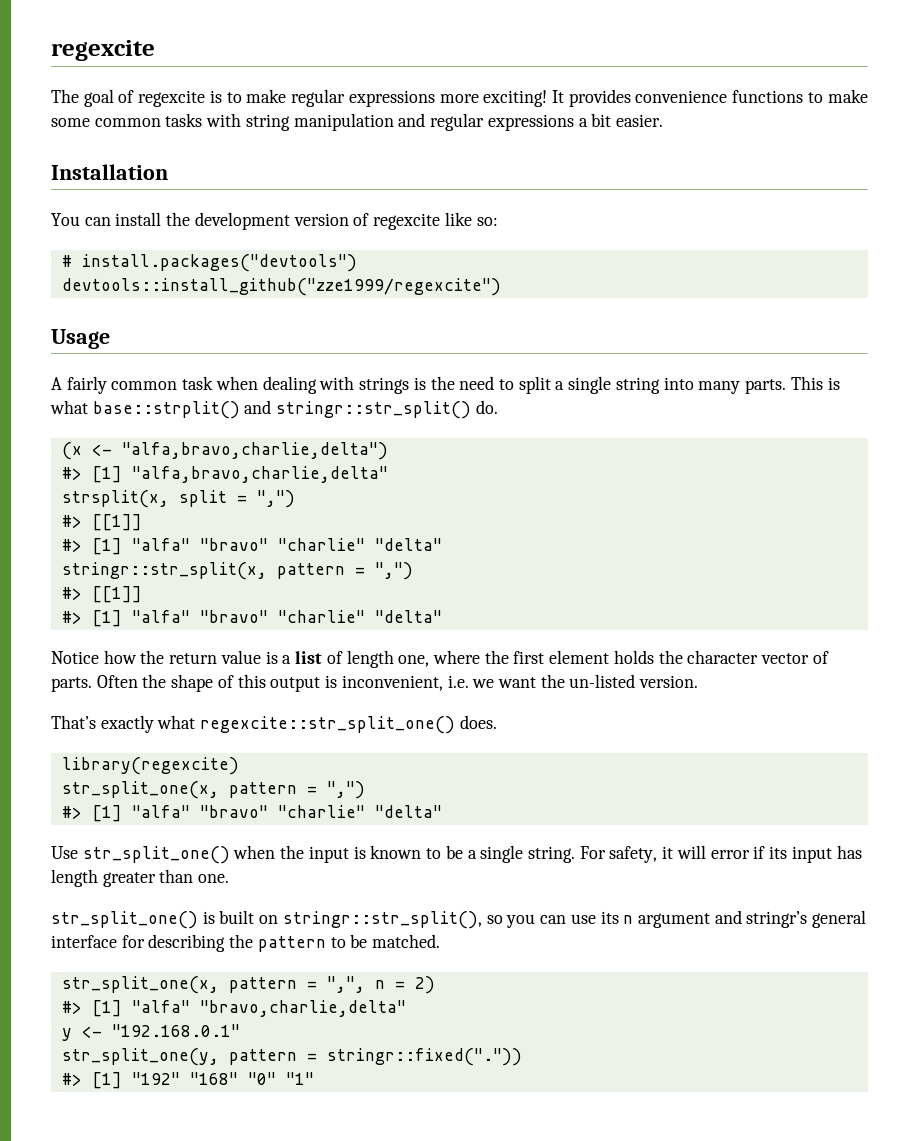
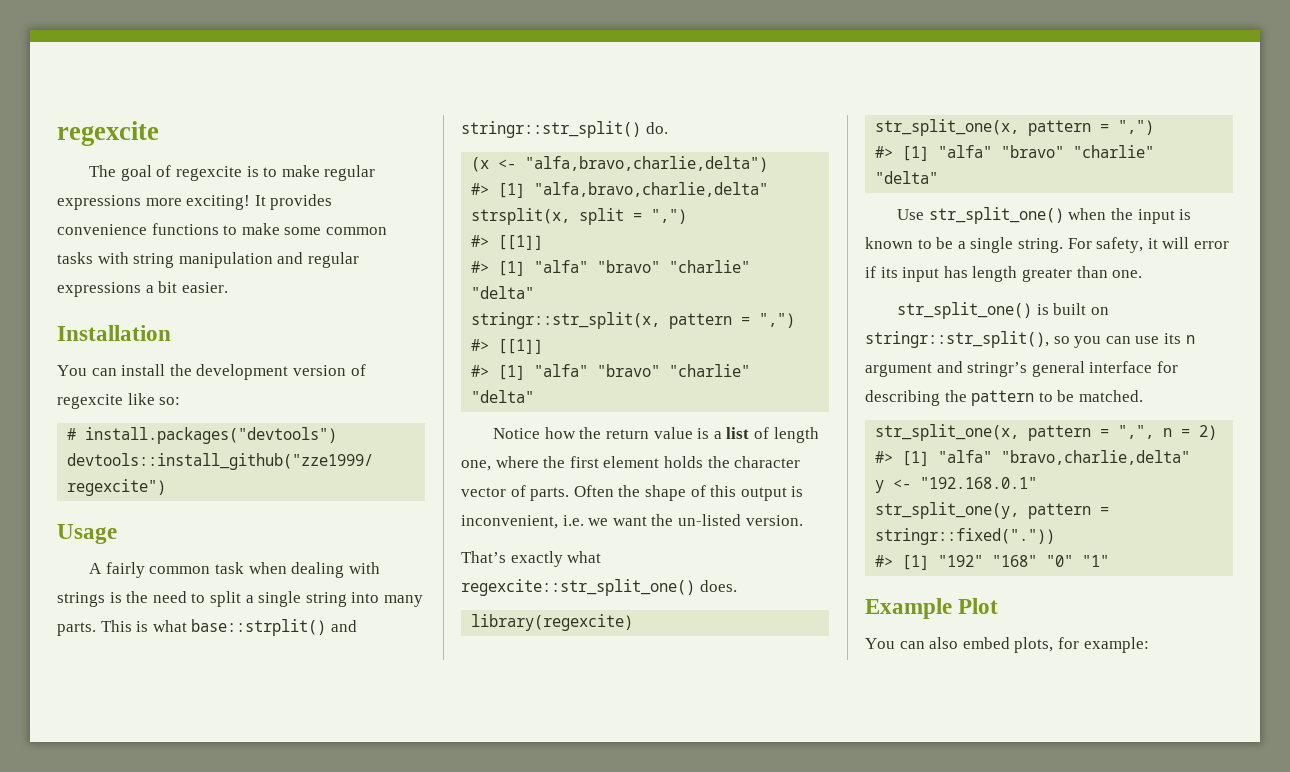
+ Example Plot
+ You can also embed plots, for example:

